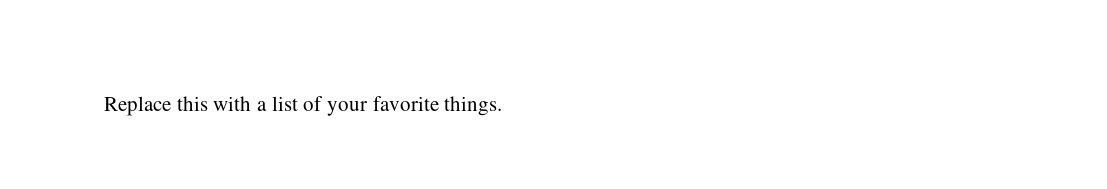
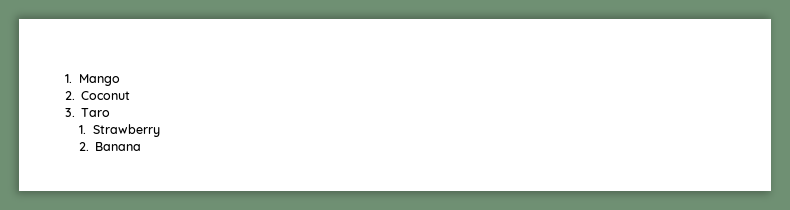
- Replace this with a list of your favorite things.
+ 1. Mango
+ 2. Coconut
+ 3. Taro
+ 1. Strawberry
+ 2. Banana

